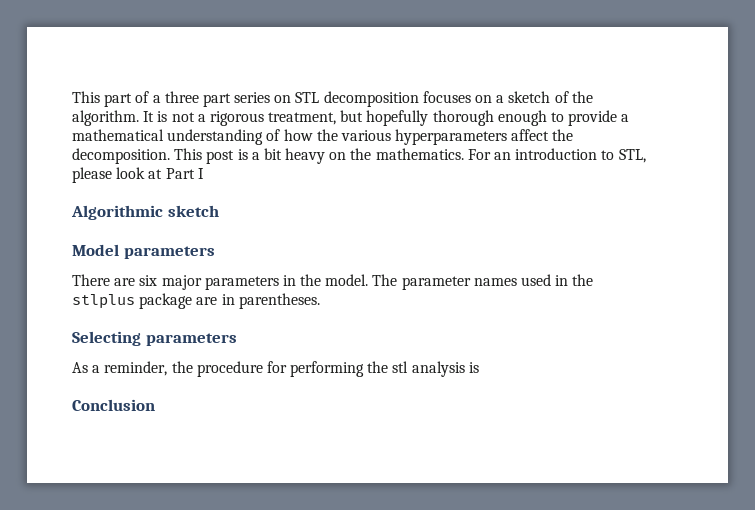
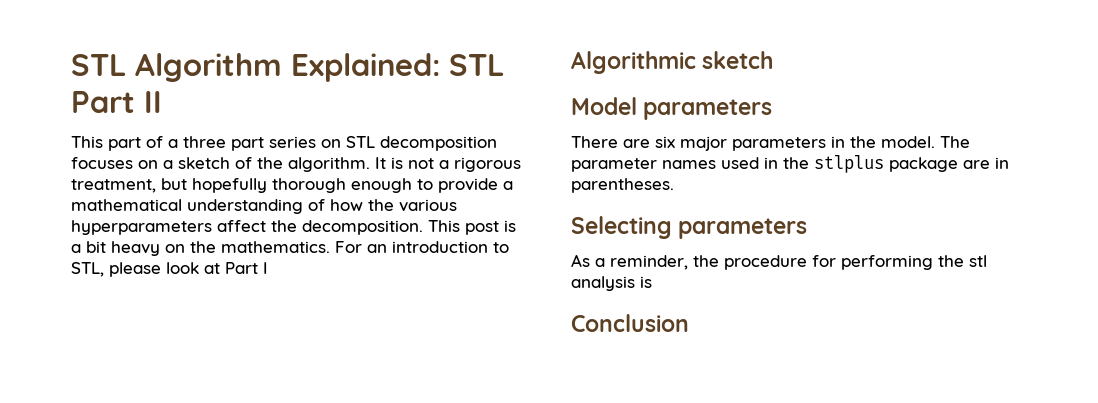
+ STL Algorithm Explained: STL Part II

